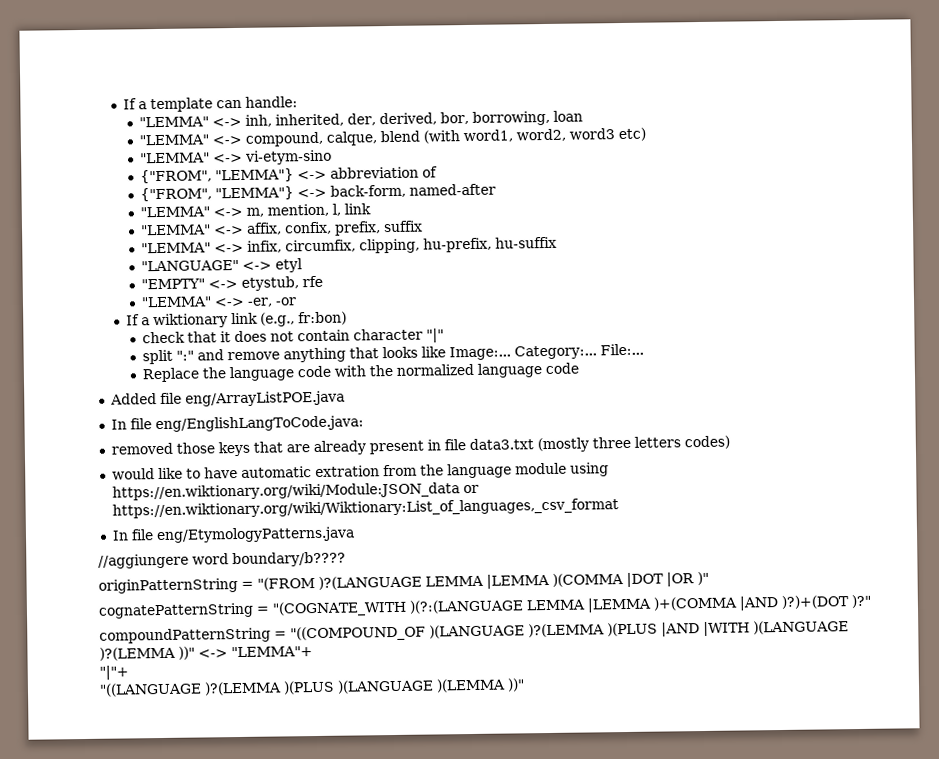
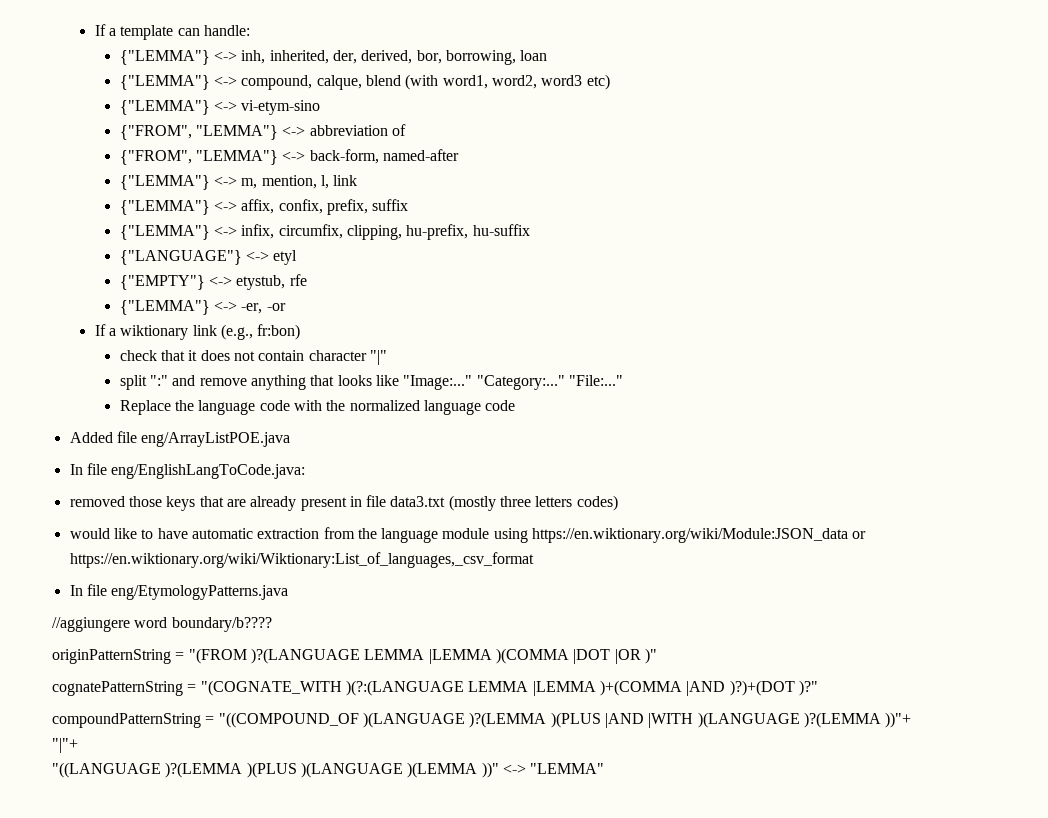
- "LEMMA" <-> inh, inherited, der, derived, bor, borrowing, loan
+ {"LEMMA"} <-> inh, inherited, der, derived, bor, borrowing, loan
- "LEMMA" <-> compound, calque, blend (with word1, word2, word3 etc)
+ {"LEMMA"} <-> compound, calque, blend (with word1, word2, word3 etc)
- "LEMMA" <-> vi-etym-sino
+ {"LEMMA"} <-> vi-etym-sino
- "LEMMA" <-> m, mention, l, link
+ {"LEMMA"} <-> m, mention, l, link
- "LEMMA" <-> affix, confix, prefix, suffix
+ {"LEMMA"} <-> affix, confix, prefix, suffix
- "LEMMA" <-> infix, circumfix, clipping, hu-prefix, hu-suffix
+ {"LEMMA"} <-> infix, circumfix, clipping, hu-prefix, hu-suffix
- "LANGUAGE" <-> etyl
+ {"LANGUAGE"} <-> etyl
- "EMPTY" <-> etystub, rfe
+ {"EMPTY"} <-> etystub, rfe
- "LEMMA" <-> -er, -or
+ {"LEMMA"} <-> -er, -or
- split ":" and remove anything that looks like Image:... Category:... File:...
+ split ":" and remove anything that looks like "Image:..." "Category:..." "File:..."
- would like to have automatic extration from the language module using https://en.wiktionary.org/wiki/Module:JSON_data or https://en.wiktionary.org/wiki/Wiktionary:List_of_languages,_csv_format
+ would like to have automatic extraction from the language module using https://en.wiktionary.org/wiki/Module:JSON_data or https://en.wiktionary.org/wiki/Wiktionary:List_of_languages,_csv_format
- compoundPatternString = "((COMPOUND_OF )(LANGUAGE )?(LEMMA )(PLUS |AND |WITH )(LANGUAGE )?(LEMMA ))" <-> "LEMMA"+
+ compoundPatternString = "((COMPOUND_OF )(LANGUAGE )?(LEMMA )(PLUS |AND |WITH )(LANGUAGE )?(LEMMA ))"+
- "((LANGUAGE )?(LEMMA )(PLUS )(LANGUAGE )(LEMMA ))"
+ "((LANGUAGE )?(LEMMA )(PLUS )(LANGUAGE )(LEMMA ))" <-> "LEMMA"

